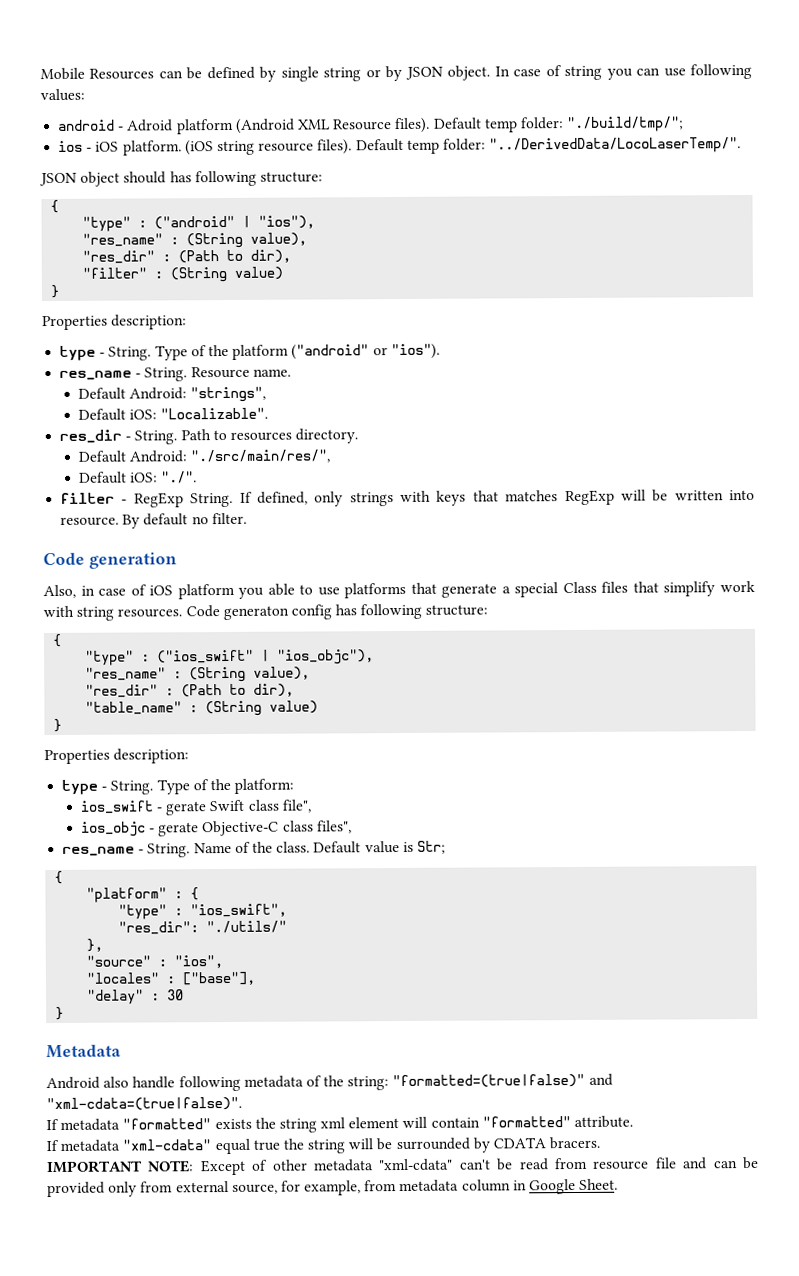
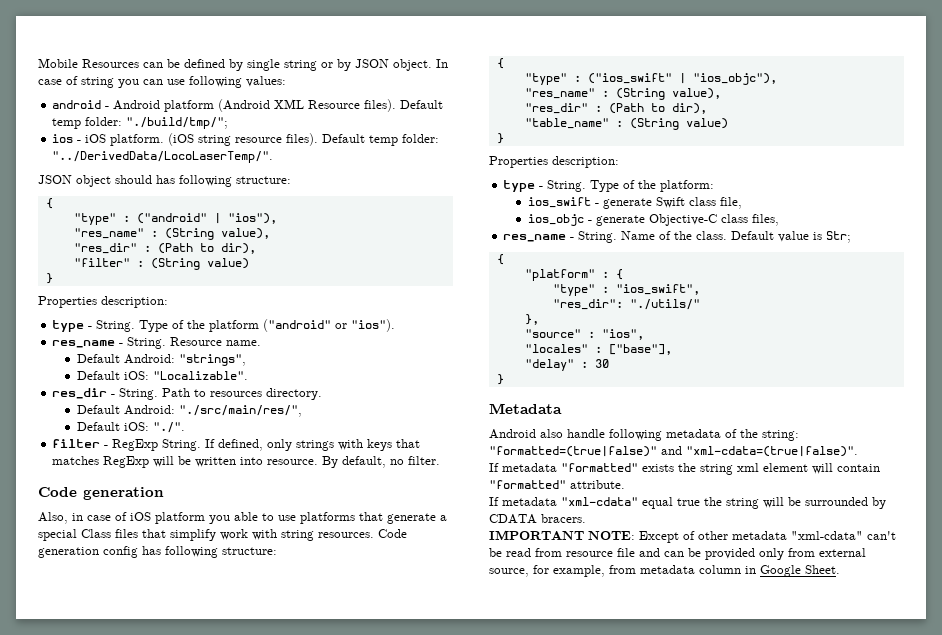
- android - Adroid platform (Android XML Resource files).
+ android - Android platform (Android XML Resource files).
- By default no filter.
+ By default, no filter.
- Code generaton config has following structure:
+ Code generation config has following structure:
- ios_swift - gerate Swift class file",
+ ios_swift - generate Swift class file,
- ios_objc - gerate Objective-C class files",
+ ios_objc - generate Objective-C class files,

